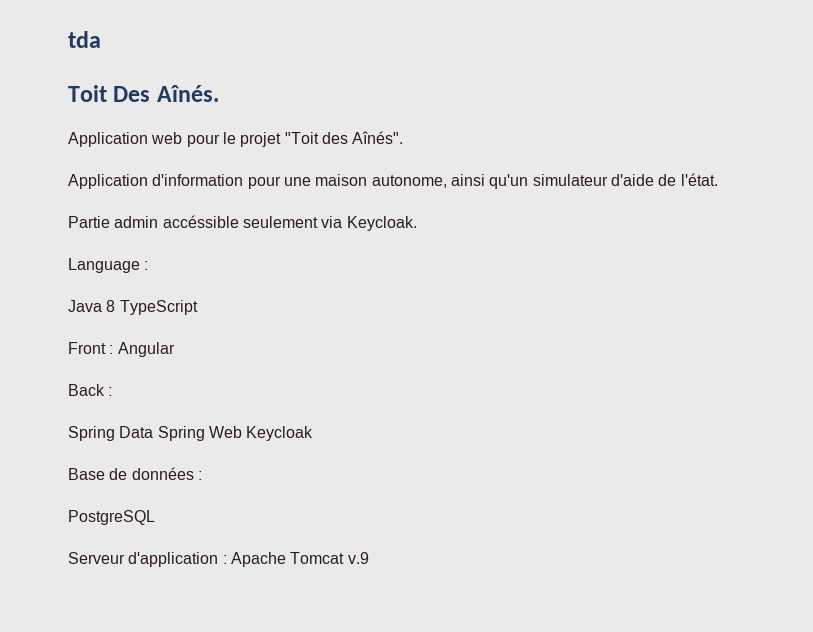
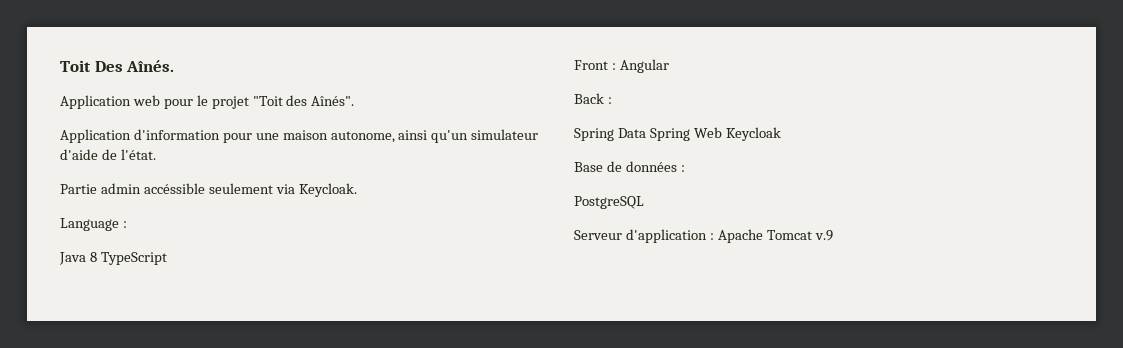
- tda

